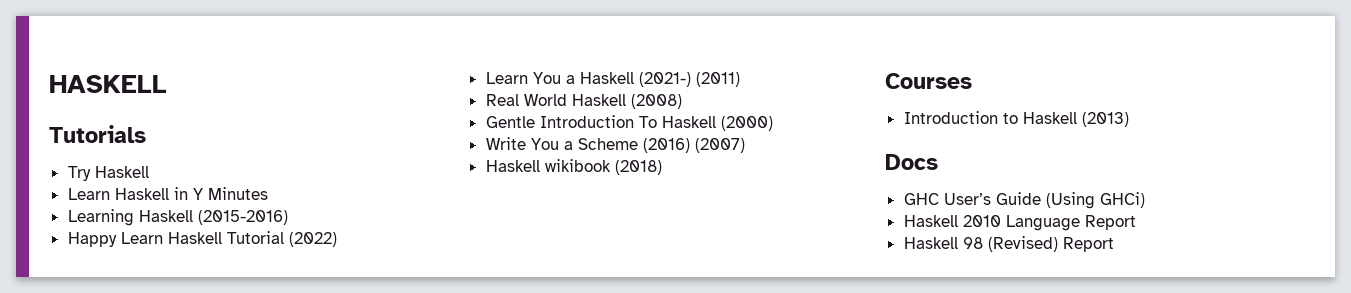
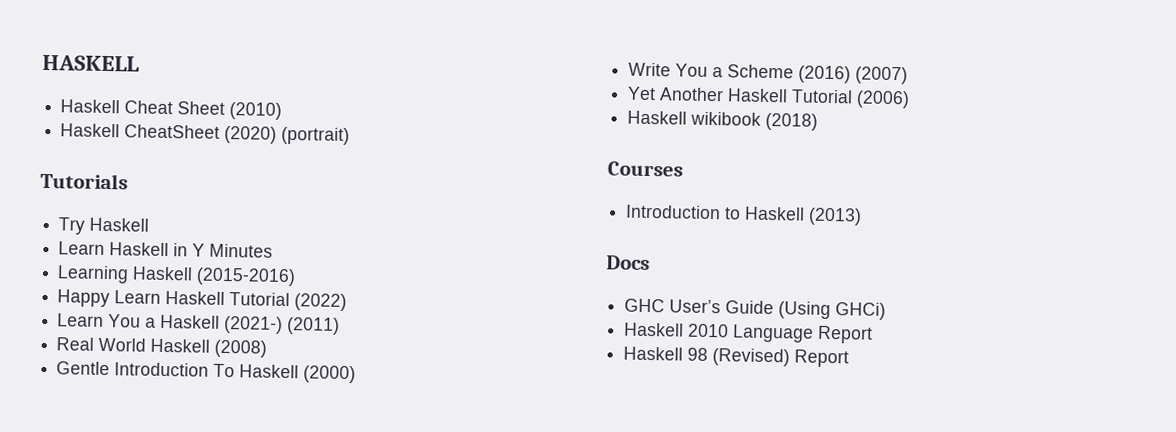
+ Haskell Cheat Sheet (2010)
+ Haskell CheatSheet (2020) (portrait)
+ Yet Another Haskell Tutorial (2006)

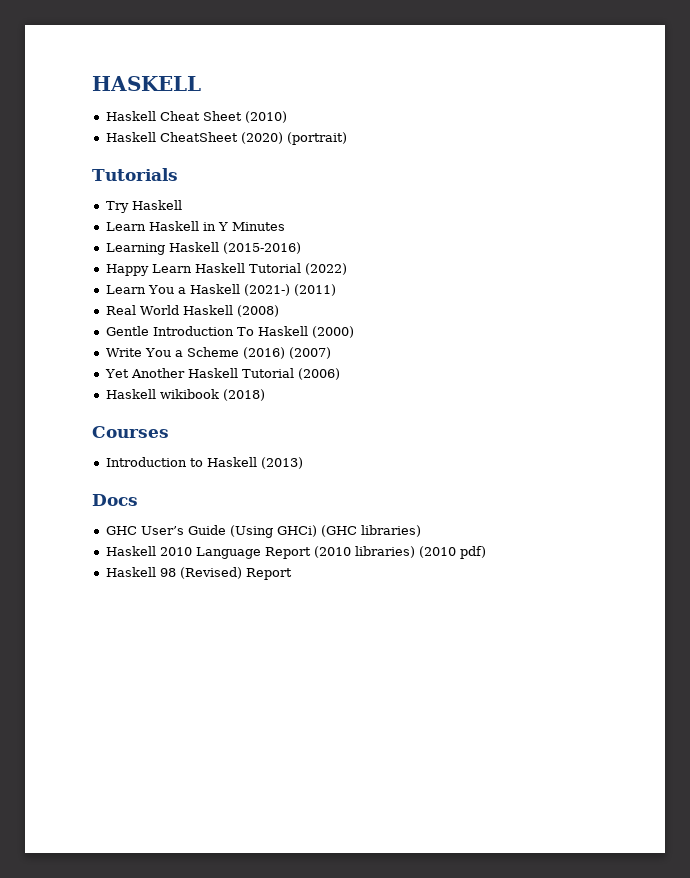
- GHC User’s Guide (Using GHCi)
+ GHC User’s Guide (Using GHCi) (GHC libraries)
- Haskell 2010 Language Report
+ Haskell 2010 Language Report (2010 libraries) (2010 pdf)

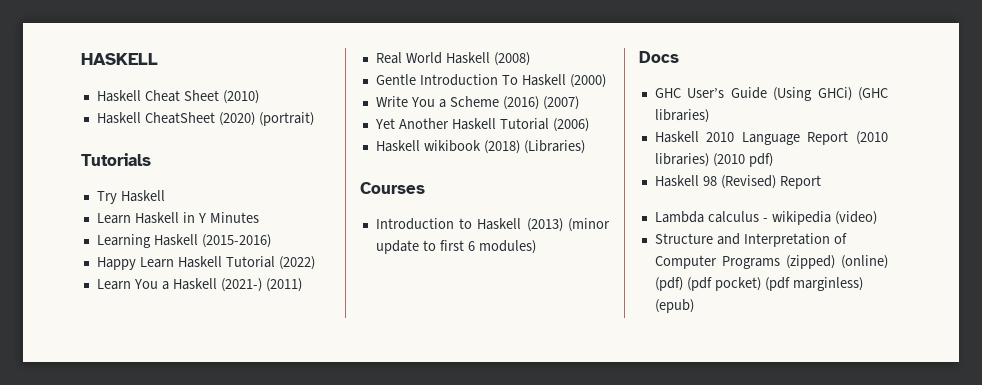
- Haskell wikibook (2018)
+ Haskell wikibook (2018) (Libraries)
- Introduction to Haskell (2013)
+ Introduction to Haskell (2013) (minor update to first 6 modules)
+ Lambda calculus - wikipedia (video)
+ Structure and Interpretation of Computer Programs (zipped) (online) (pdf) (pdf pocket) (pdf marginless) (epub)

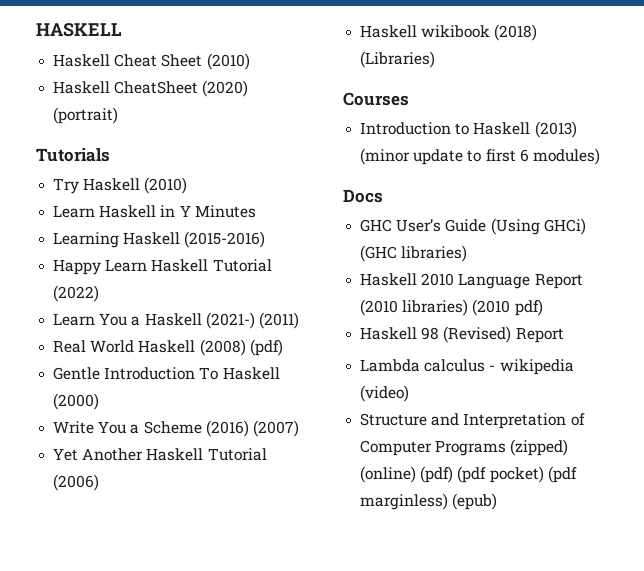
- Try Haskell
+ Try Haskell (2010)
- Real World Haskell (2008)
+ Real World Haskell (2008) (pdf)

